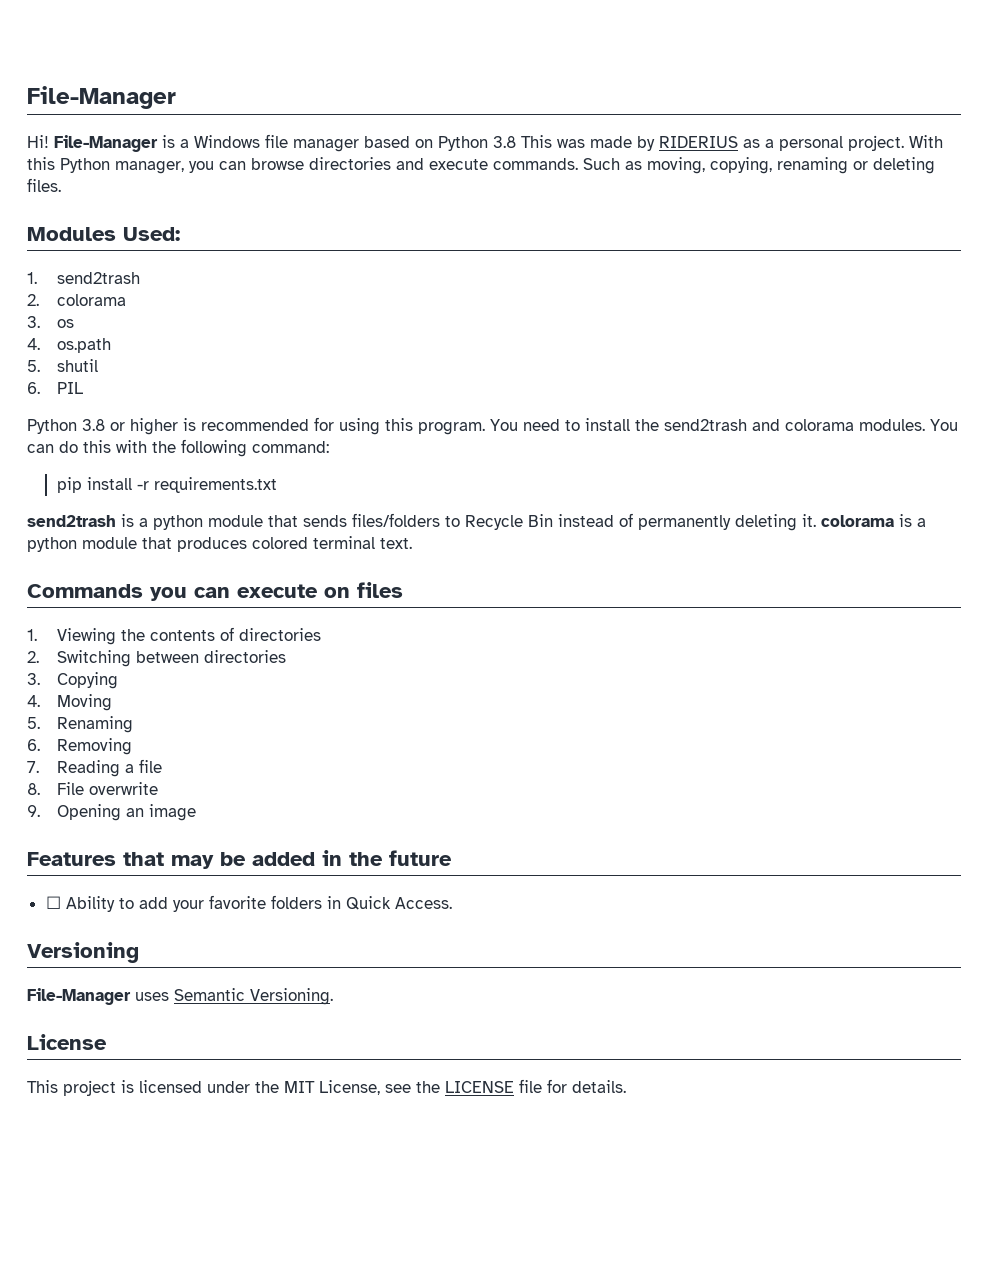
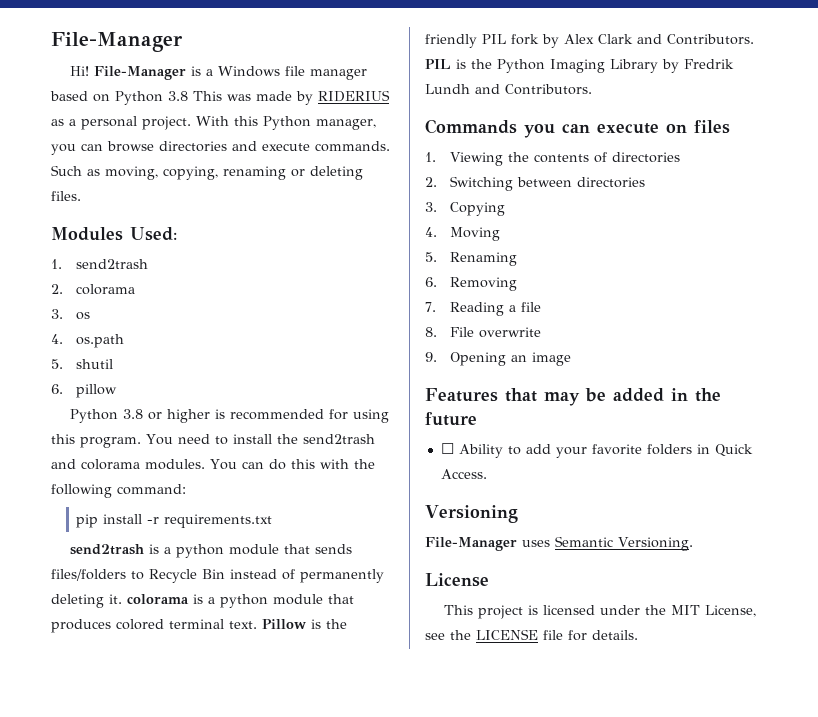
- 6. PIL
+ 6. pillow
+ Pillow is the friendly PIL fork by Alex Clark and Contributors. PIL is the Python Imaging Library by Fredrik Lundh and Contributors.

